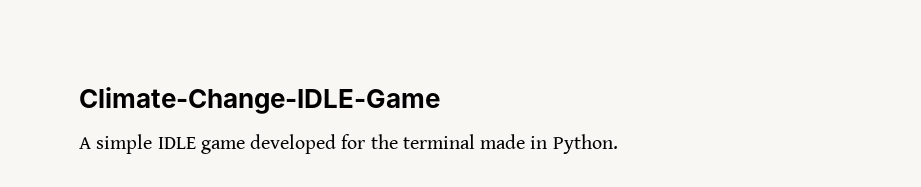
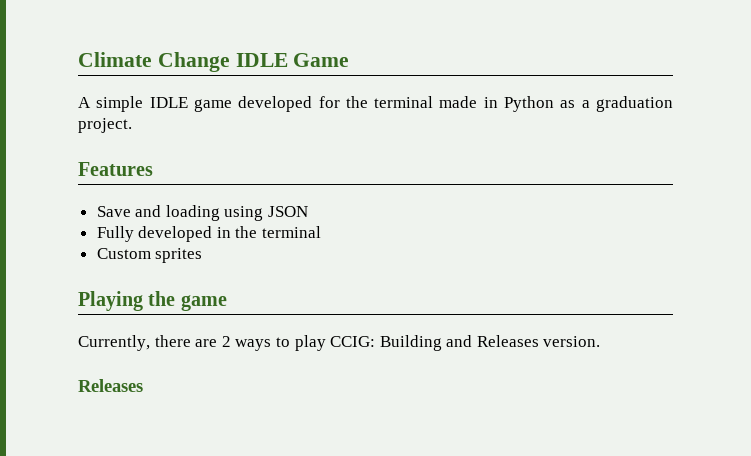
- Climate-Change-IDLE-Game
+ Climate Change IDLE Game
- A simple IDLE game developed for the terminal made in Python.
+ A simple IDLE game developed for the terminal made in Python as a graduation project.
+ Features
+ Save and loading using JSON
+ Fully developed in the terminal
+ Custom sprites
+ Playing the game
+ Currently, there are 2 ways to play CCIG: Building and Releases version.
+ Releases

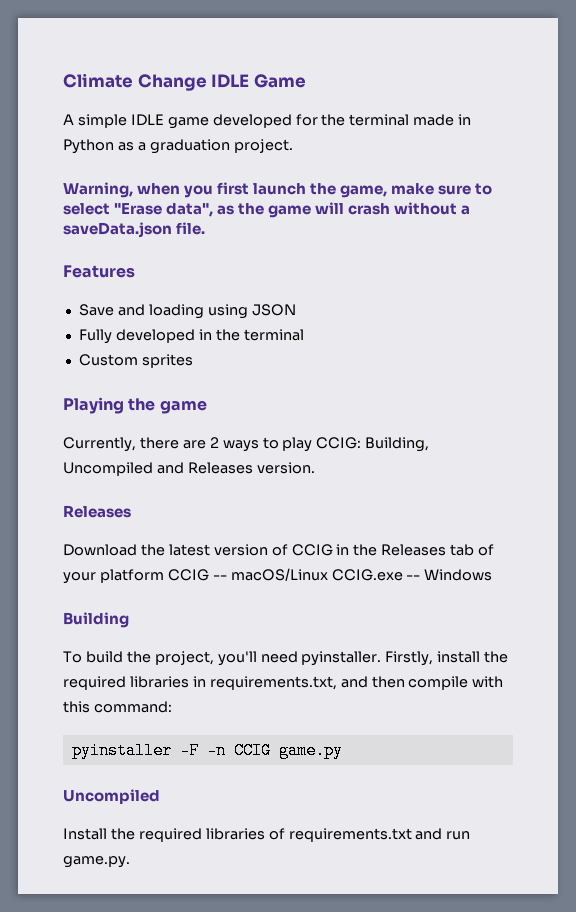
+ Warning, when you first launch the game, make sure to select "Erase data", as the game will crash without a saveData.json file.
- Currently, there are 2 ways to play CCIG: Building and Releases version.
+ Currently, there are 2 ways to play CCIG: Building, Uncompiled and Releases version.
+ Download the latest version of CCIG in the Releases tab of your platform CCIG -- macOS/Linux CCIG.exe -- Windows
+ Building
+ To build the project, you'll need pyinstaller. Firstly, install the required libraries in requirements.txt, and then compile with this command:
+ pyinstaller -F -n CCIG game.py
+ Uncompiled
+ Install the required libraries of requirements.txt and run game.py.

